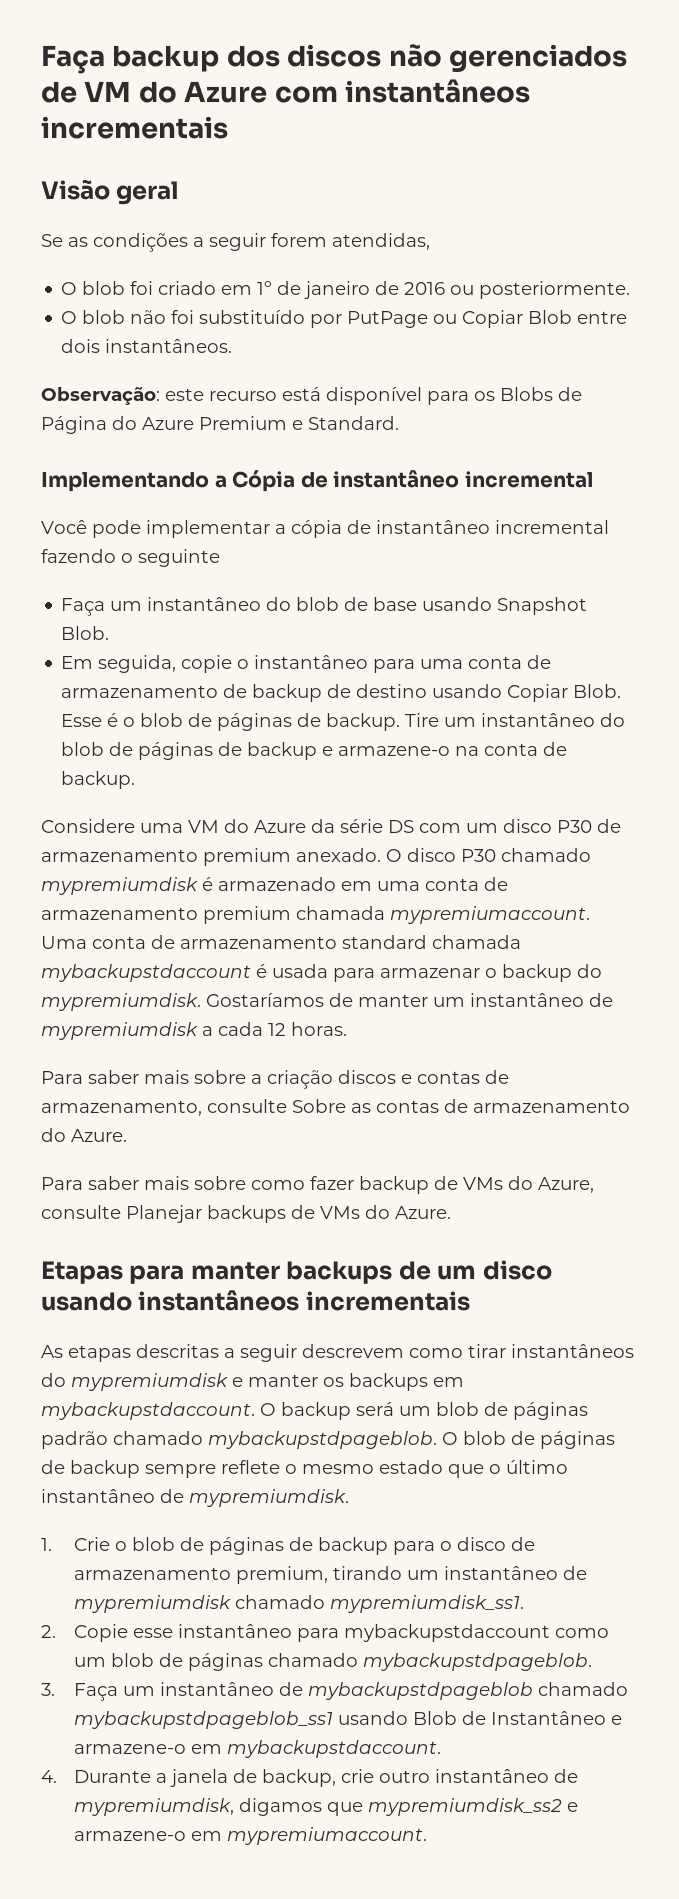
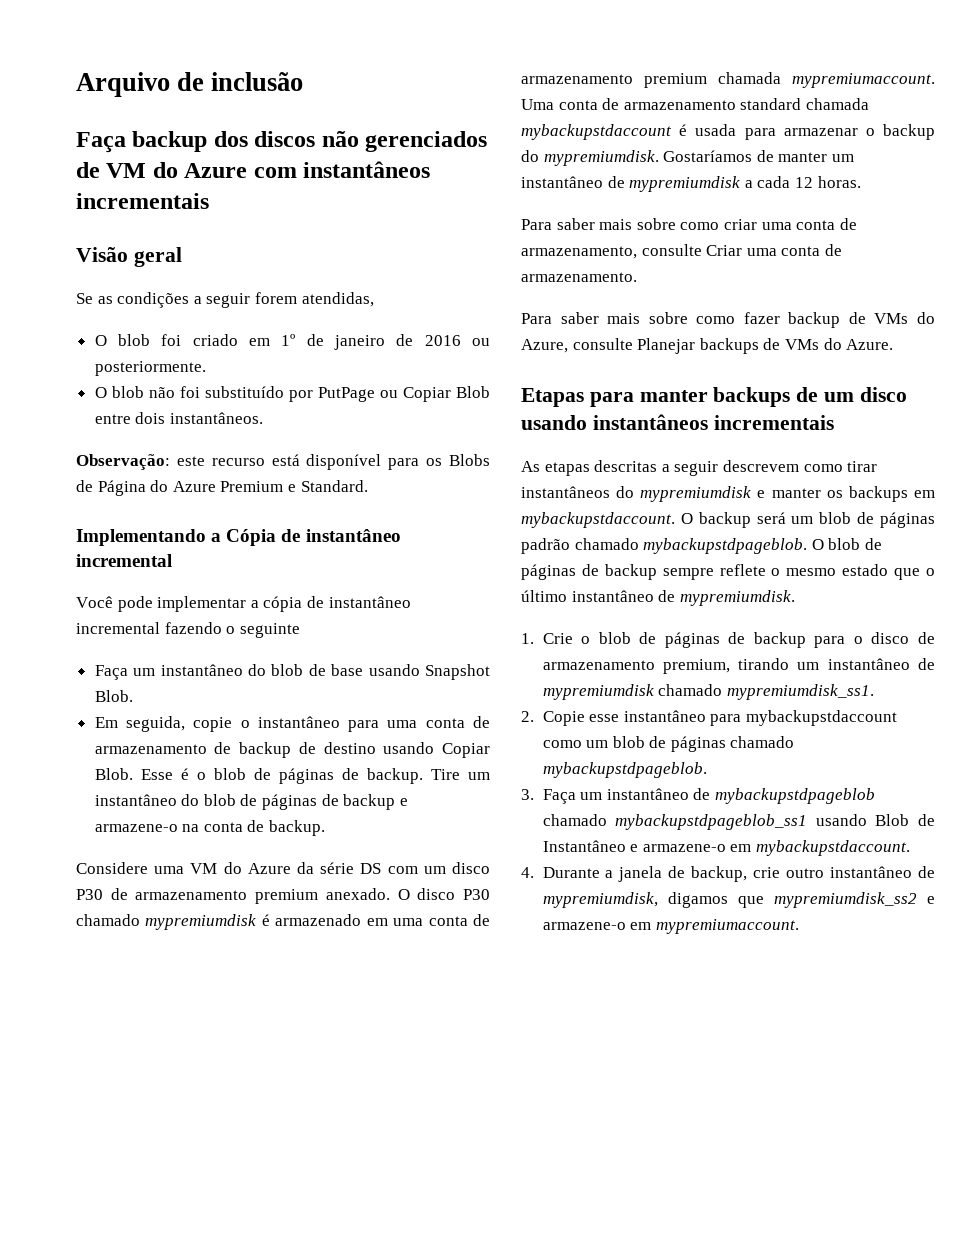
+ Arquivo de inclusão
- Para saber mais sobre a criação discos e contas de armazenamento, consulte Sobre as contas de armazenamento do Azure.
+ Para saber mais sobre como criar uma conta de armazenamento, consulte Criar uma conta de armazenamento.

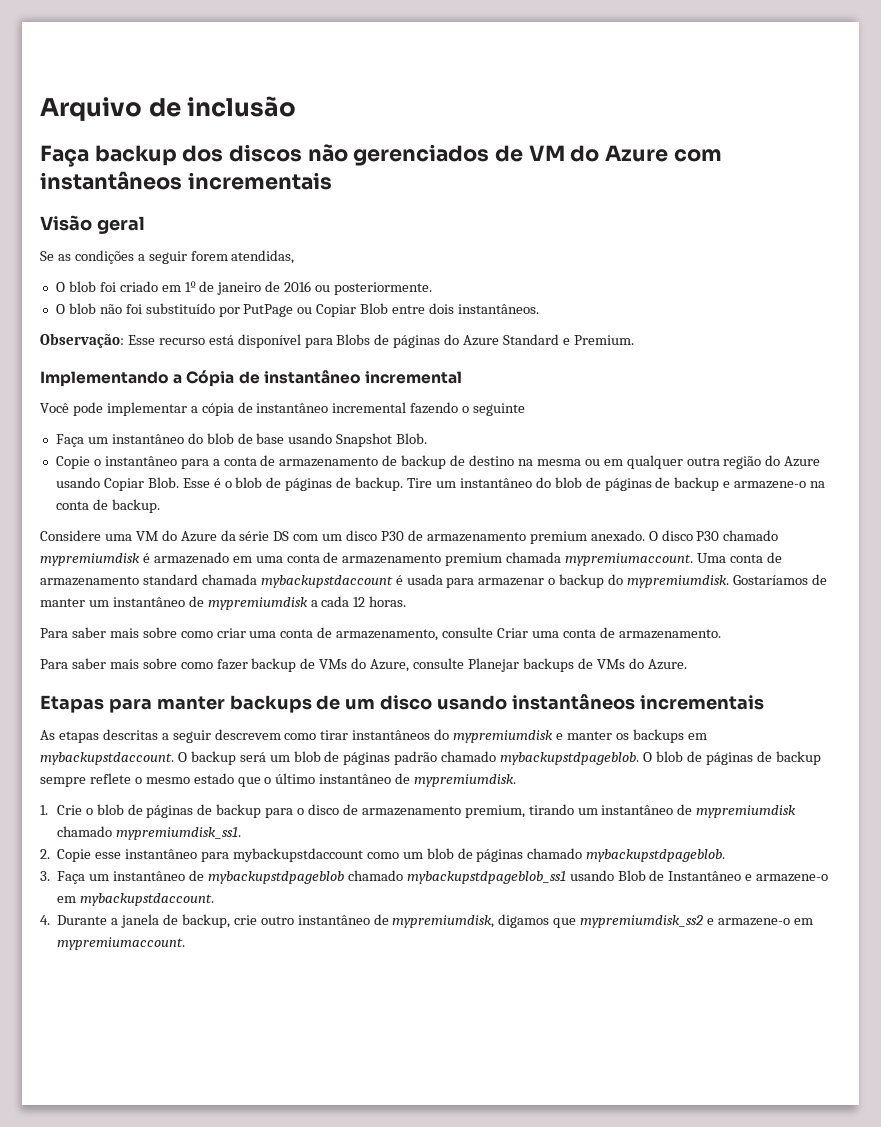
- Observação: este recurso está disponível para os Blobs de Página do Azure Premium e Standard.
+ Observação: Esse recurso está disponível para Blobs de páginas do Azure Standard e Premium.
- Em seguida, copie o instantâneo para uma conta de armazenamento de backup de destino usando Copiar Blob.
+ Copie o instantâneo para a conta de armazenamento de backup de destino na mesma ou em qualquer outra região do Azure usando Copiar Blob.

